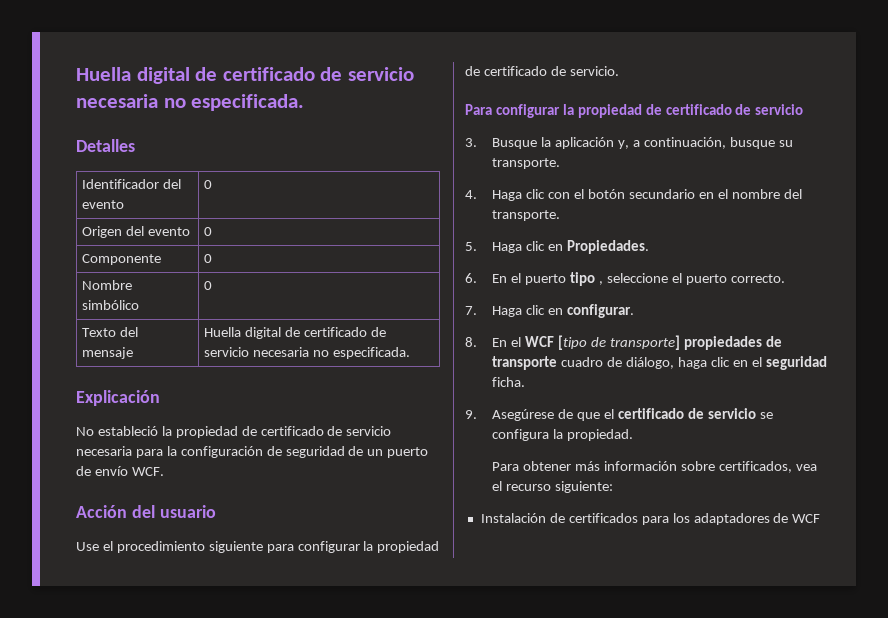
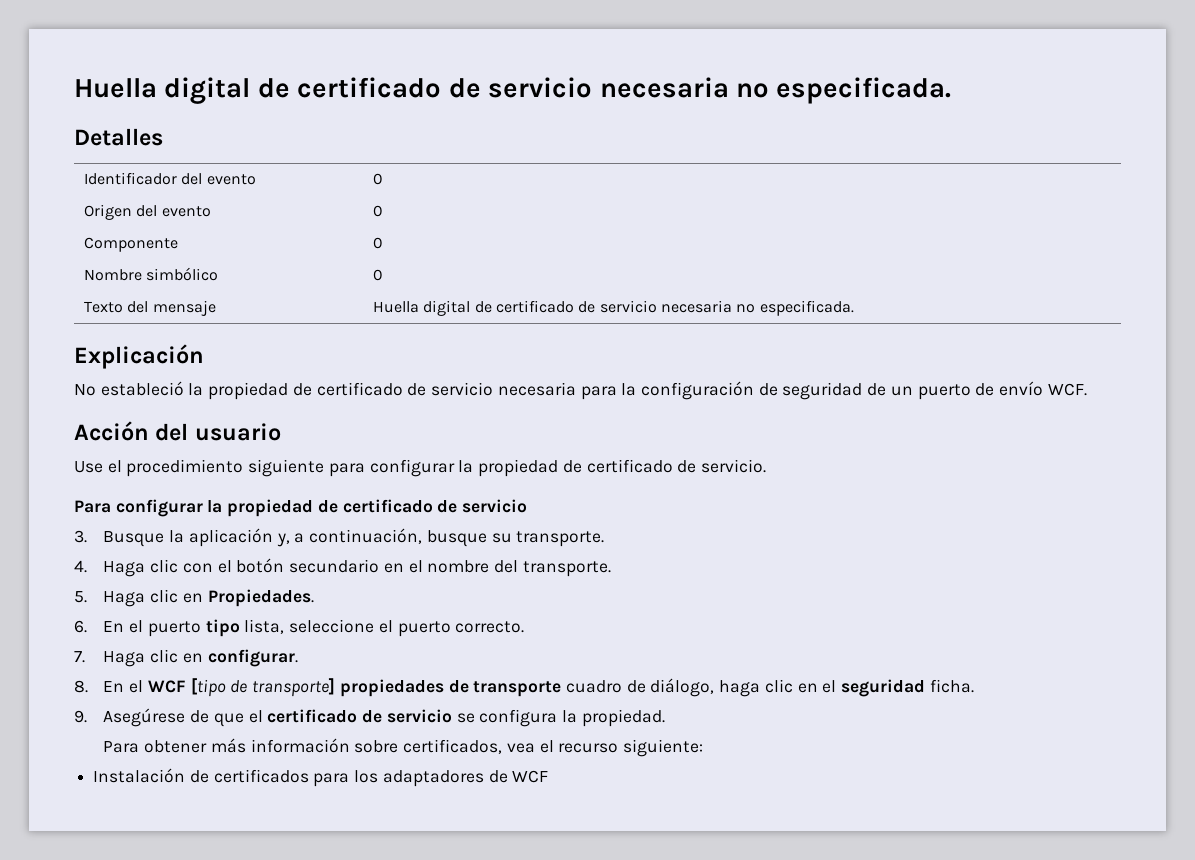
- 6. En el puerto tipo , seleccione el puerto correcto.
+ 6. En el puerto tipo lista, seleccione el puerto correcto.

